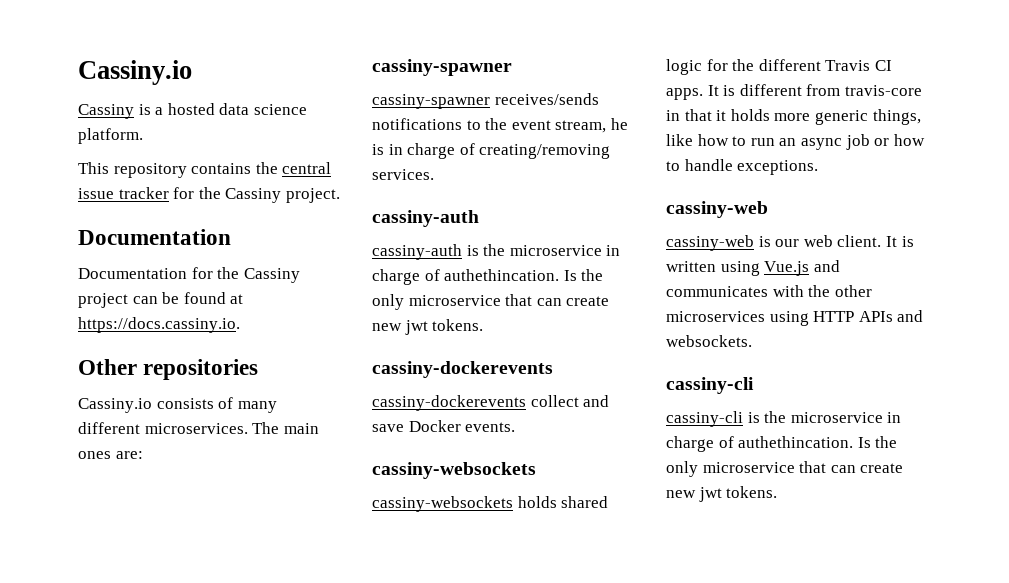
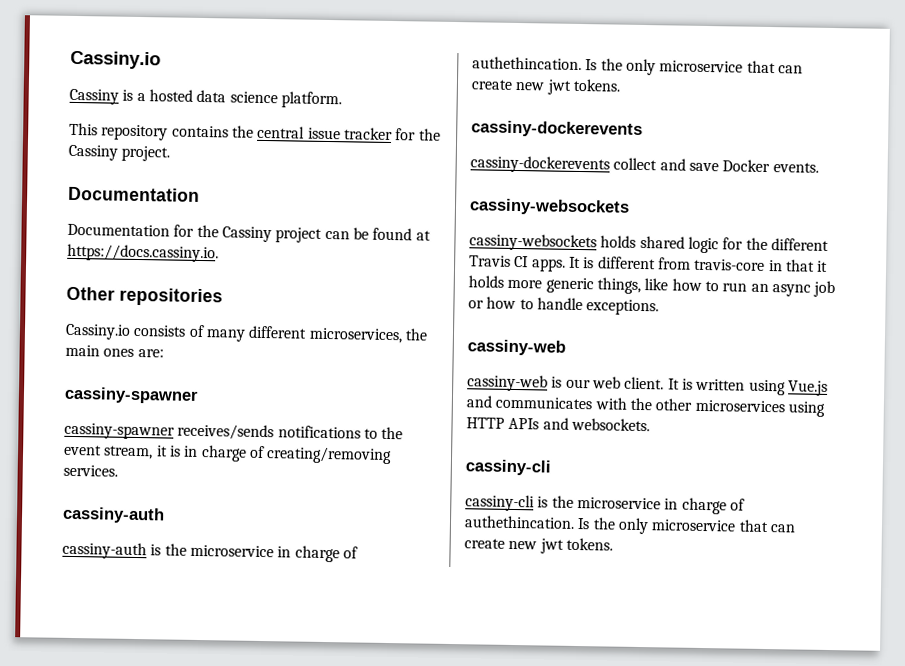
- Cassiny.io consists of many different microservices. The main ones are:
+ Cassiny.io consists of many different microservices, the main ones are:
- cassiny-spawner receives/sends notifications to the event stream, he is in charge of creating/removing services.
+ cassiny-spawner receives/sends notifications to the event stream, it is in charge of creating/removing services.

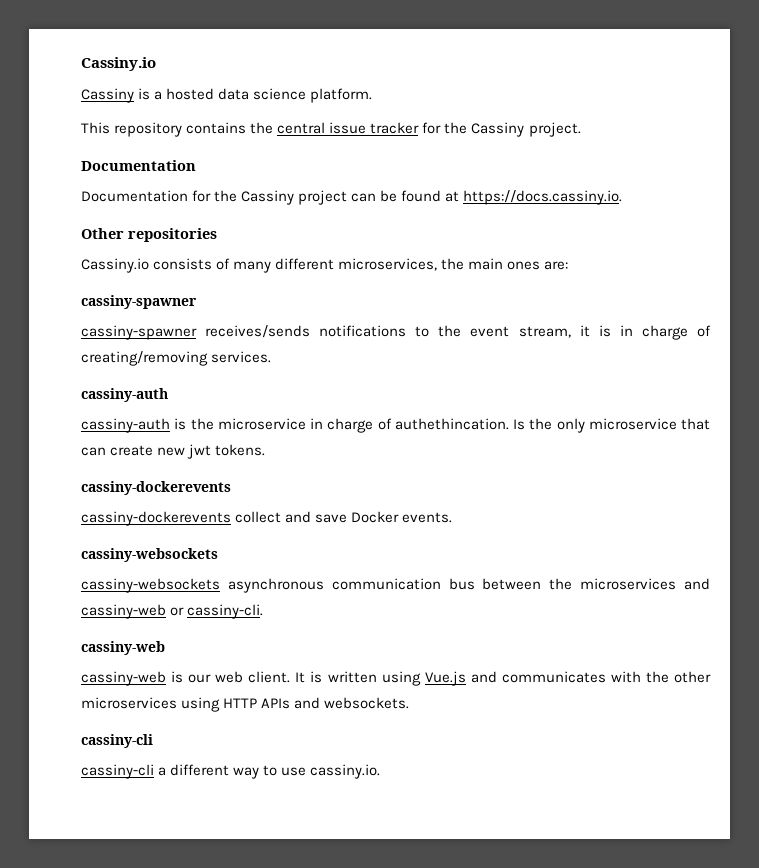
- cassiny-websockets holds shared logic for the different Travis CI apps. It is different from travis-core in that it holds more generic things, like how to run an async job or how to handle exceptions.
+ cassiny-websockets asynchronous communication bus between the microservices and cassiny-web or cassiny-cli.
- cassiny-cli is the microservice in charge of authethincation. Is the only microservice that can create new jwt tokens.
+ cassiny-cli a different way to use cassiny.io.

